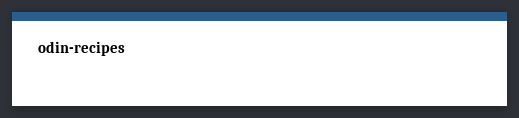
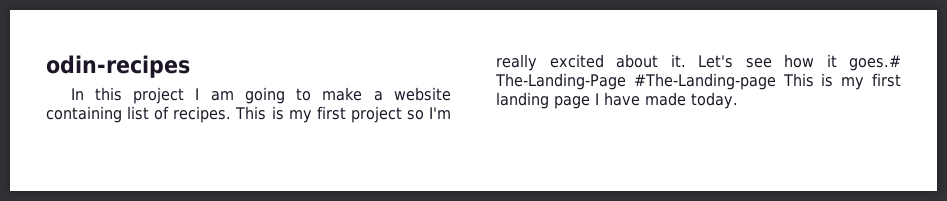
+ In this project I am going to make a website containing list of recipes. This is my first project so I'm really excited about it. Let's see how it goes.# The-Landing-Page #The-Landing-page This is my first landing page I have made today.

